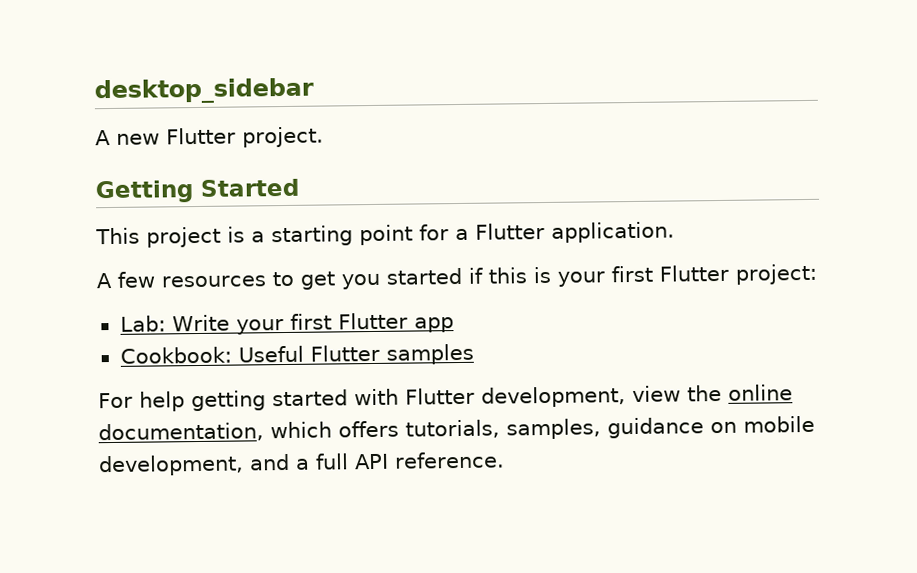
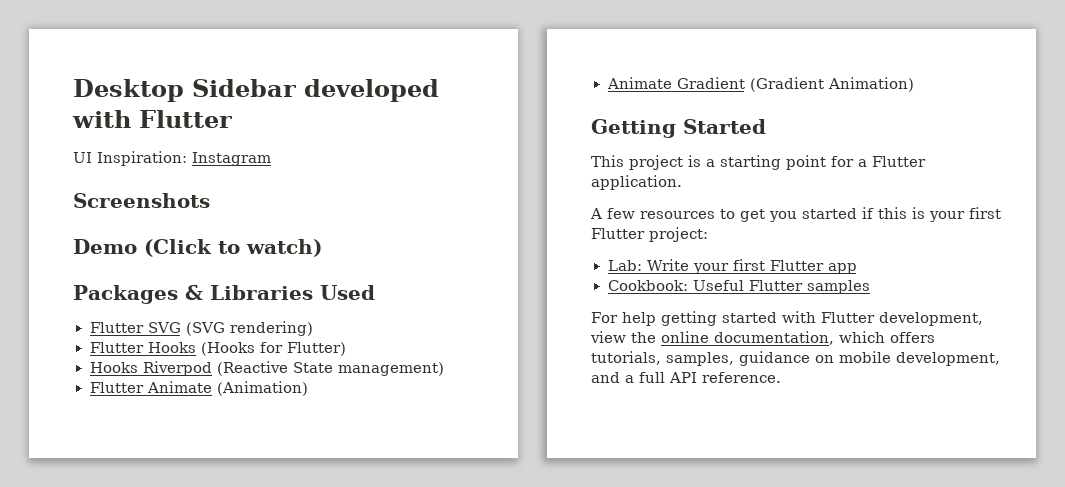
- desktop_sidebar
- A new Flutter project.
+ Desktop Sidebar developed with Flutter
+ UI Inspiration: Instagram
+ Screenshots
+ Demo (Click to watch)
+ Packages & Libraries Used
+ Flutter SVG (SVG rendering)
+ Flutter Hooks (Hooks for Flutter)
+ Hooks Riverpod (Reactive State management)
+ Flutter Animate (Animation)
+ Animate Gradient (Gradient Animation)

